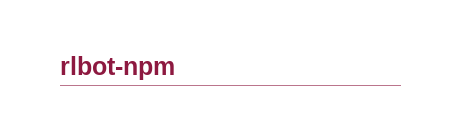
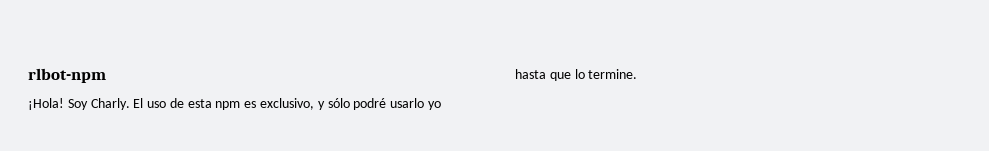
+ ¡Hola! Soy Charly. El uso de esta npm es exclusivo, y sólo podré usarlo yo hasta que lo termine.

